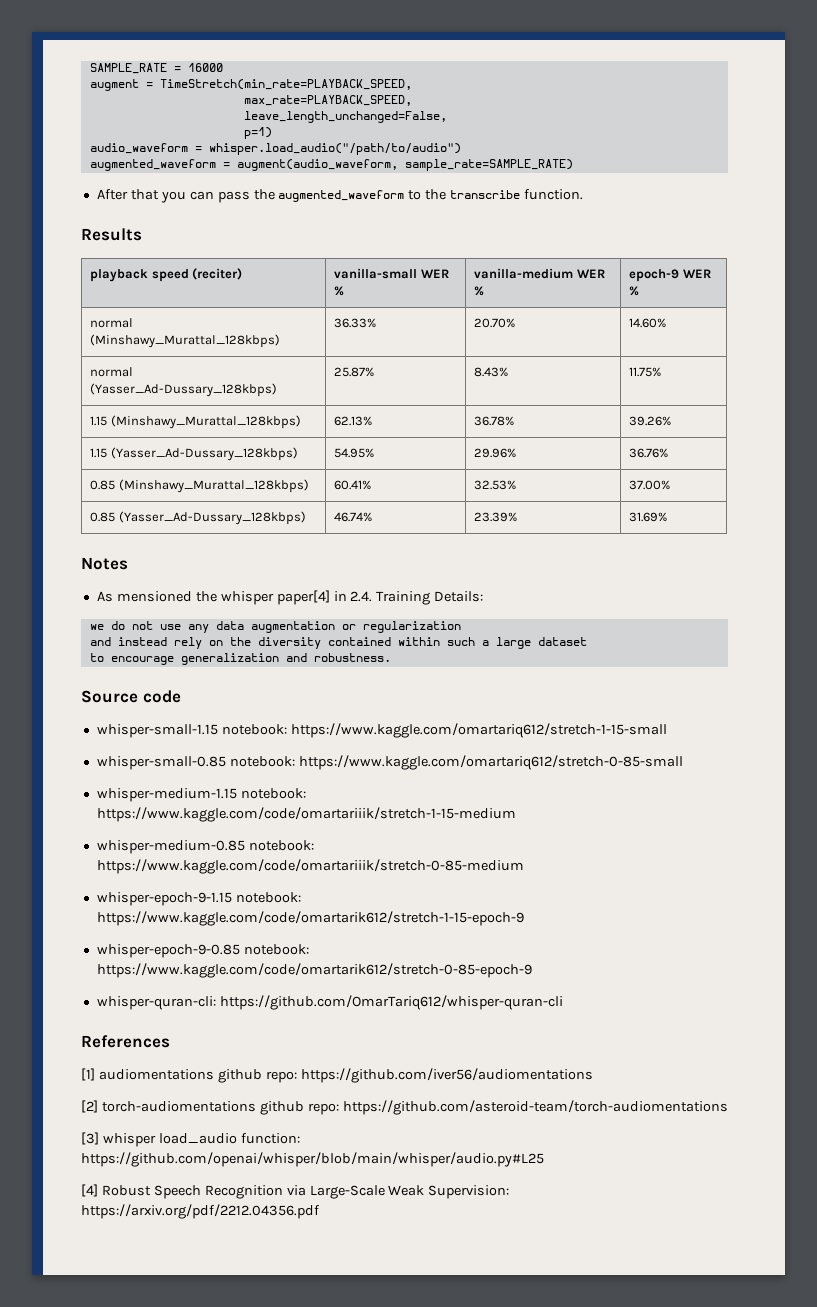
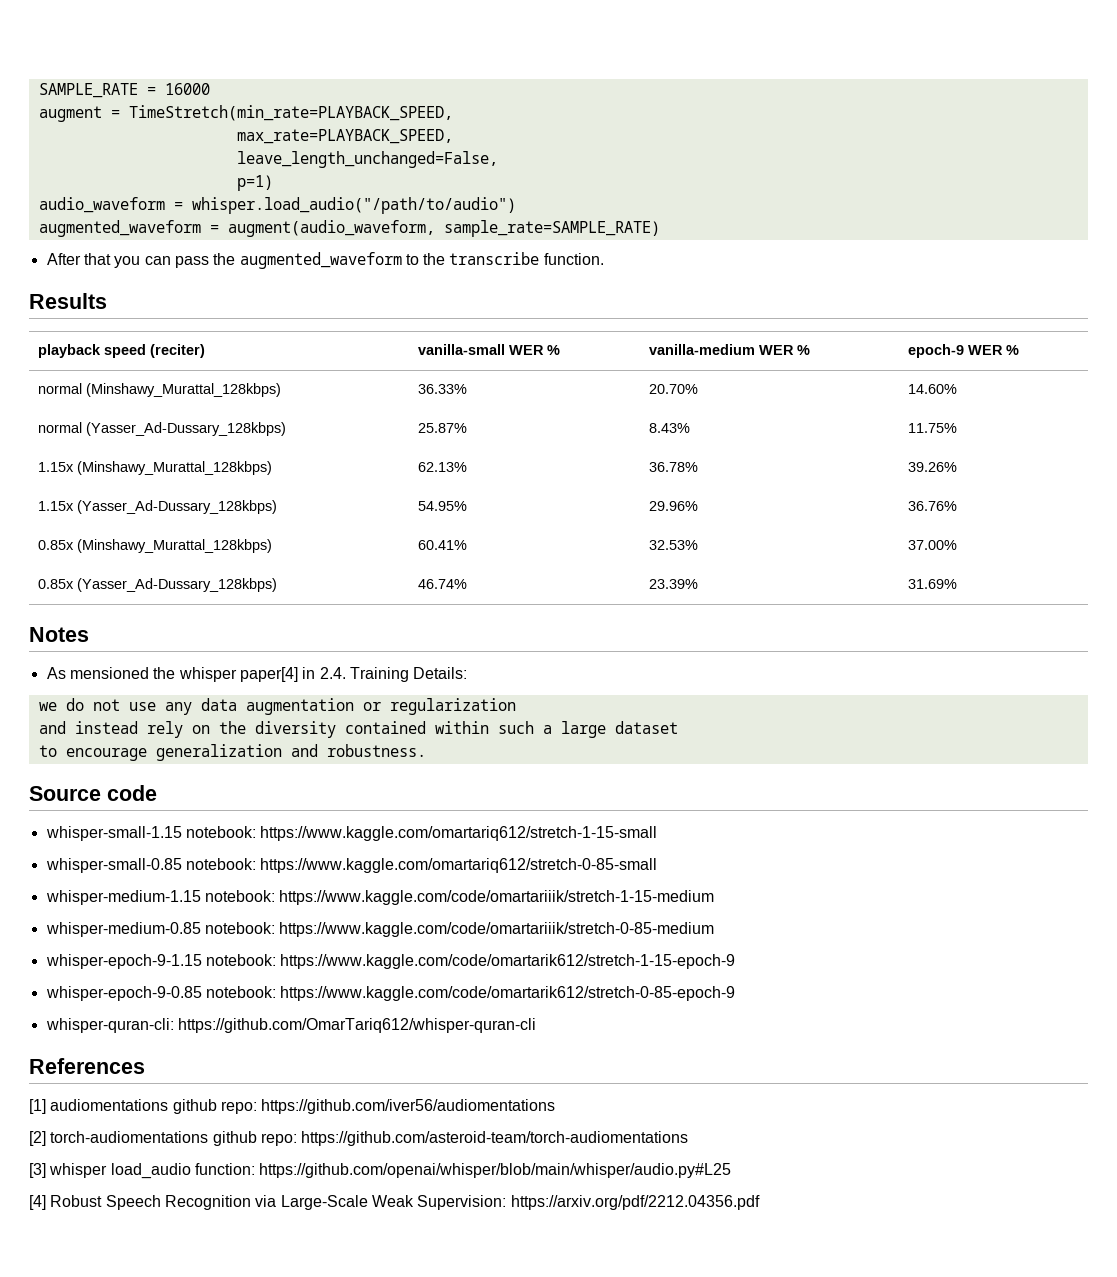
- 1.15 (Minshawy_Murattal_128kbps) | 62.13% | 36.78% | 39.26%
+ 1.15x (Minshawy_Murattal_128kbps) | 62.13% | 36.78% | 39.26%
- 1.15 (Yasser_Ad-Dussary_128kbps) | 54.95% | 29.96% | 36.76%
+ 1.15x (Yasser_Ad-Dussary_128kbps) | 54.95% | 29.96% | 36.76%
- 0.85 (Minshawy_Murattal_128kbps) | 60.41% | 32.53% | 37.00%
+ 0.85x (Minshawy_Murattal_128kbps) | 60.41% | 32.53% | 37.00%
- 0.85 (Yasser_Ad-Dussary_128kbps) | 46.74% | 23.39% | 31.69%
+ 0.85x (Yasser_Ad-Dussary_128kbps) | 46.74% | 23.39% | 31.69%

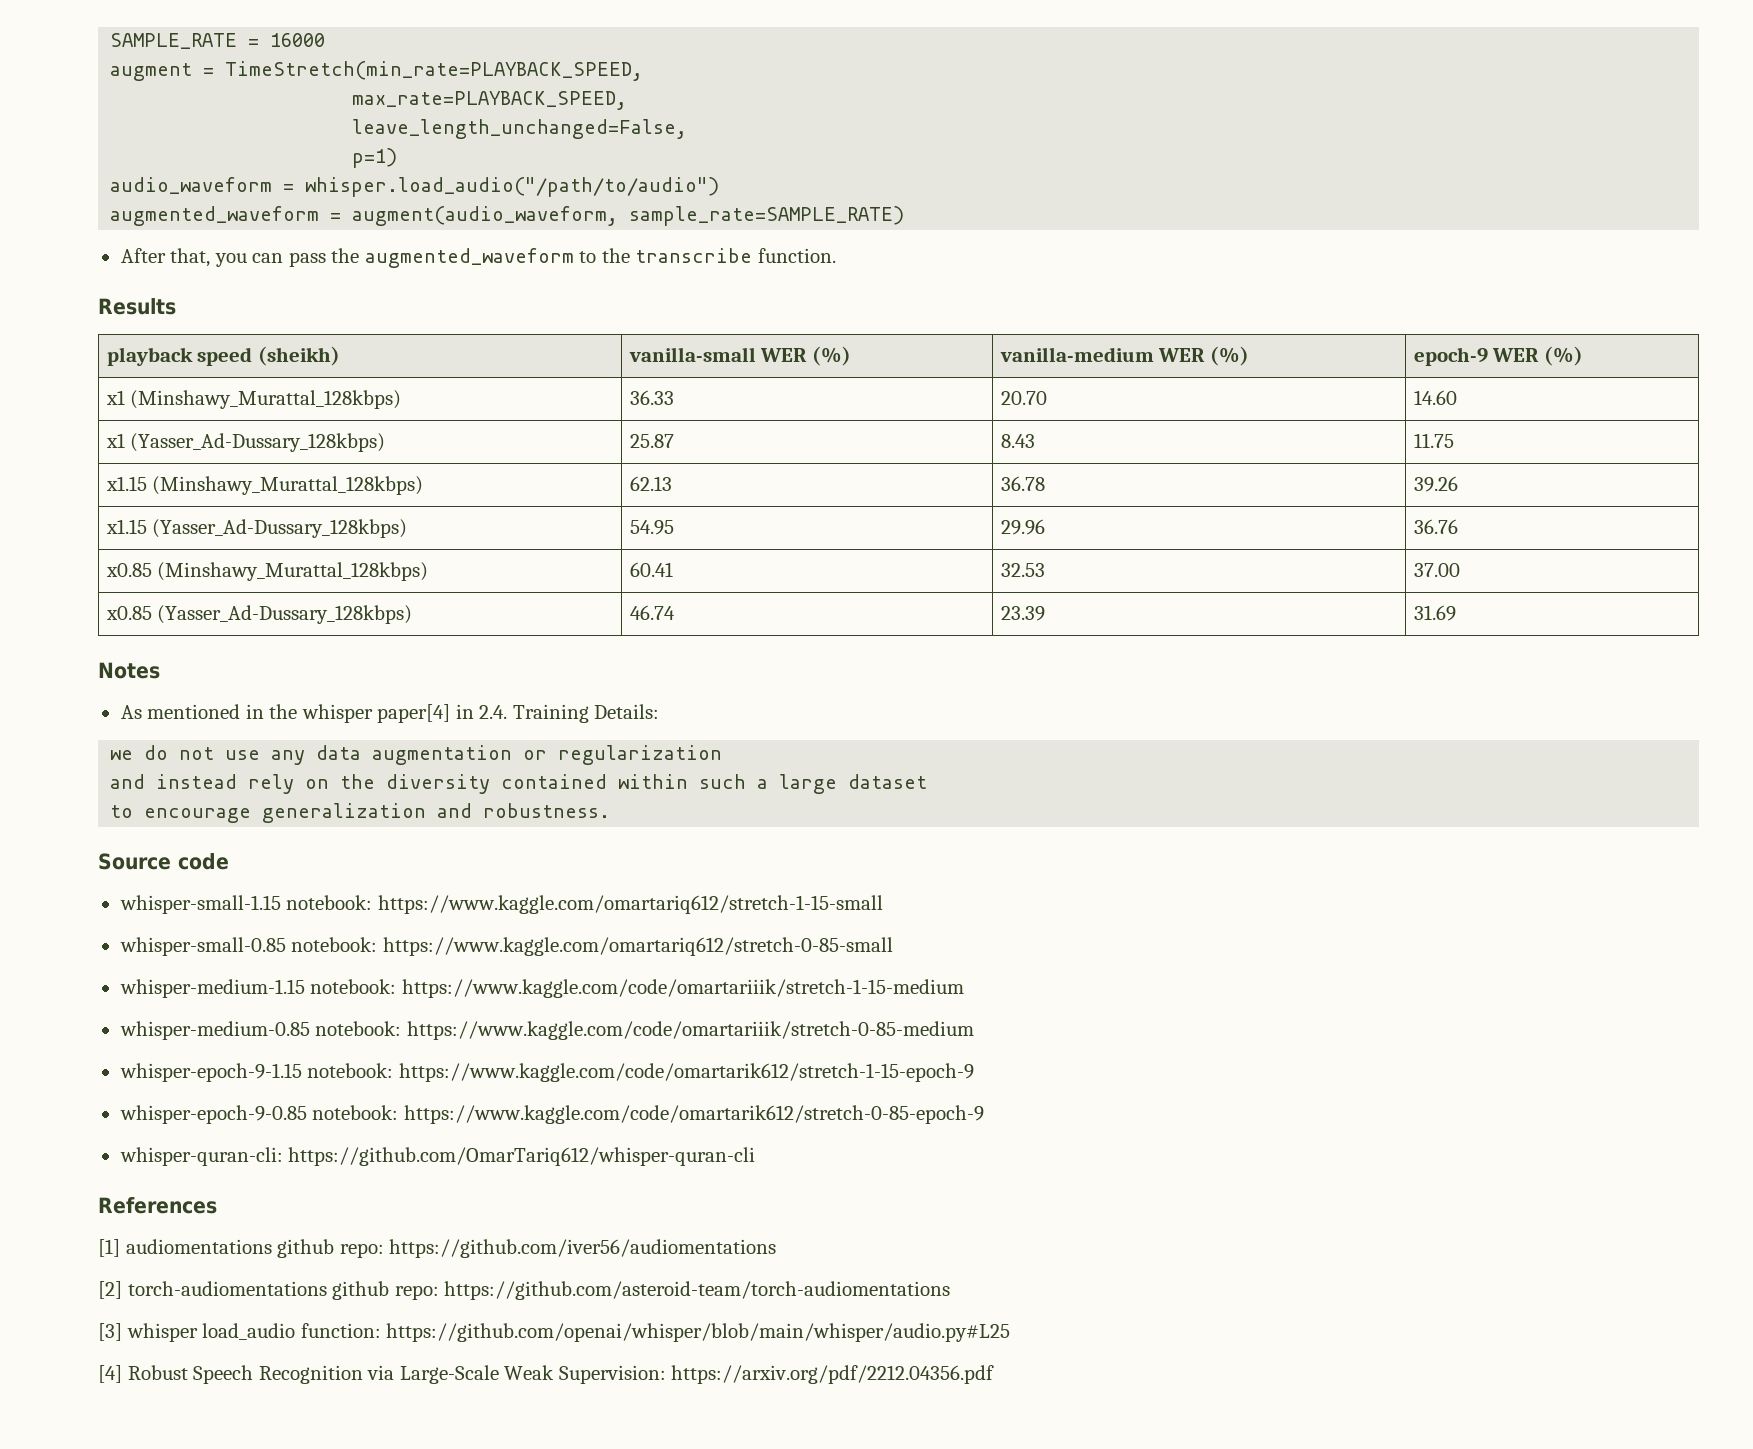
- After that you can pass the augmented_waveform to the transcribe function.
+ After that, you can pass the augmented_waveform to the transcribe function.
- playback speed (reciter) | vanilla-small WER % | vanilla-medium WER % | epoch-9 WER %
- normal (Minshawy_Murattal_128kbps) | 36.33% | 20.70% | 14.60%
- normal (Yasser_Ad-Dussary_128kbps) | 25.87% | 8.43% | 11.75%
- 1.15x (Minshawy_Murattal_128kbps) | 62.13% | 36.78% | 39.26%
- 1.15x (Yasser_Ad-Dussary_128kbps) | 54.95% | 29.96% | 36.76%
- 0.85x (Minshawy_Murattal_128kbps) | 60.41% | 32.53% | 37.00%
- 0.85x (Yasser_Ad-Dussary_128kbps) | 46.74% | 23.39% | 31.69%
+ playback speed (sheikh) | vanilla-small WER (%) | vanilla-medium WER (%) | epoch-9 WER (%)
+ x1 (Minshawy_Murattal_128kbps) | 36.33 | 20.70 | 14.60
+ x1 (Yasser_Ad-Dussary_128kbps) | 25.87 | 8.43 | 11.75
+ x1.15 (Minshawy_Murattal_128kbps) | 62.13 | 36.78 | 39.26
+ x1.15 (Yasser_Ad-Dussary_128kbps) | 54.95 | 29.96 | 36.76
+ x0.85 (Minshawy_Murattal_128kbps) | 60.41 | 32.53 | 37.00
+ x0.85 (Yasser_Ad-Dussary_128kbps) | 46.74 | 23.39 | 31.69
- As mensioned the whisper paper[4] in 2.4. Training Details:
+ As mentioned in the whisper paper[4] in 2.4. Training Details:

